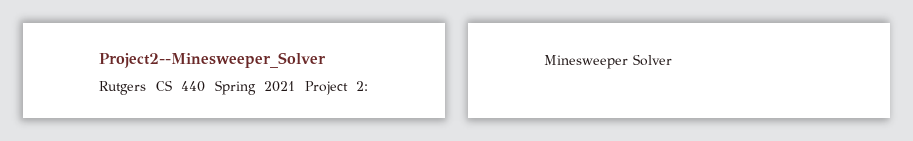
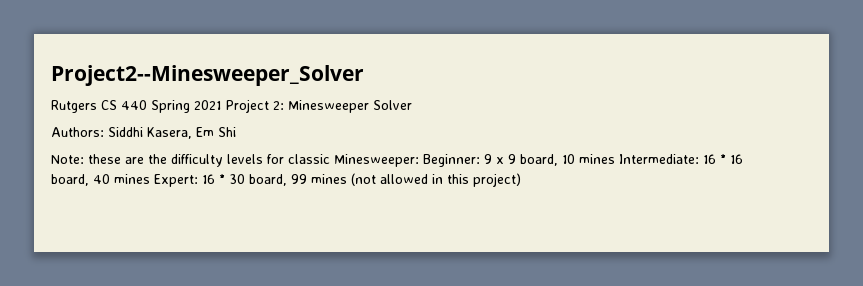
+ Authors: Siddhi Kasera, Em Shi
+ Note: these are the difficulty levels for classic Minesweeper: Beginner: 9 x 9 board, 10 mines Intermediate: 16 * 16 board, 40 mines Expert: 16 * 30 board, 99 mines (not allowed in this project)

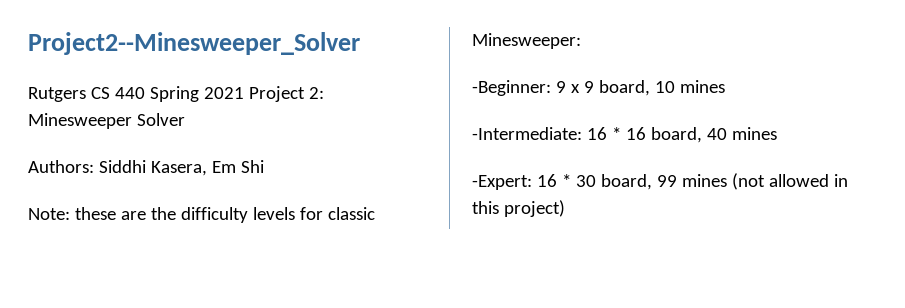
- Note: these are the difficulty levels for classic Minesweeper: Beginner: 9 x 9 board, 10 mines Intermediate: 16 * 16 board, 40 mines Expert: 16 * 30 board, 99 mines (not allowed in this project)
+ Note: these are the difficulty levels for classic Minesweeper:
+ -Beginner: 9 x 9 board, 10 mines
+ -Intermediate: 16 * 16 board, 40 mines
+ -Expert: 16 * 30 board, 99 mines (not allowed in this project)

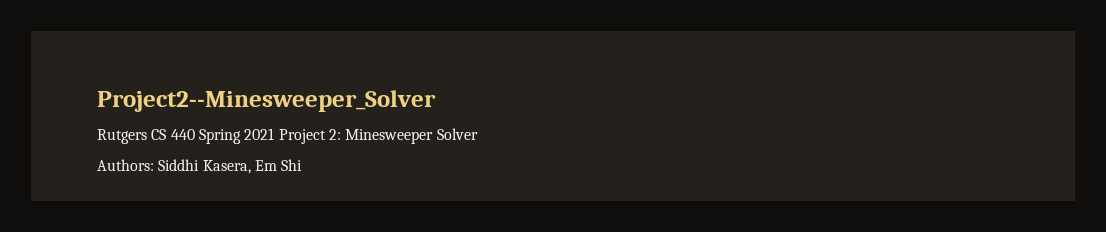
- Note: these are the difficulty levels for classic Minesweeper:
- -Beginner: 9 x 9 board, 10 mines
- -Intermediate: 16 * 16 board, 40 mines
- -Expert: 16 * 30 board, 99 mines (not allowed in this project)

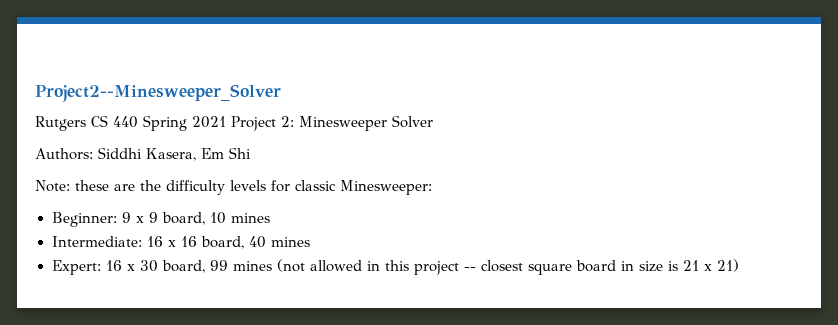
+ Note: these are the difficulty levels for classic Minesweeper:
+ Beginner: 9 x 9 board, 10 mines
+ Intermediate: 16 x 16 board, 40 mines
+ Expert: 16 x 30 board, 99 mines (not allowed in this project -- closest square board in size is 21 x 21)

